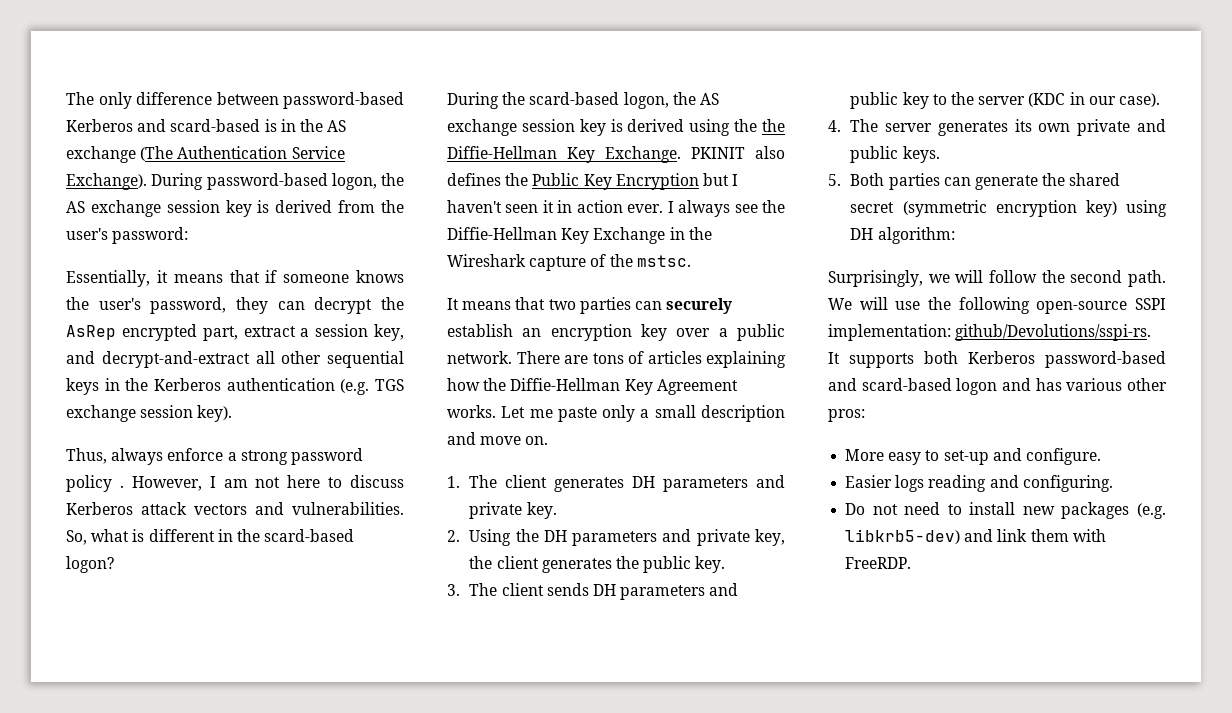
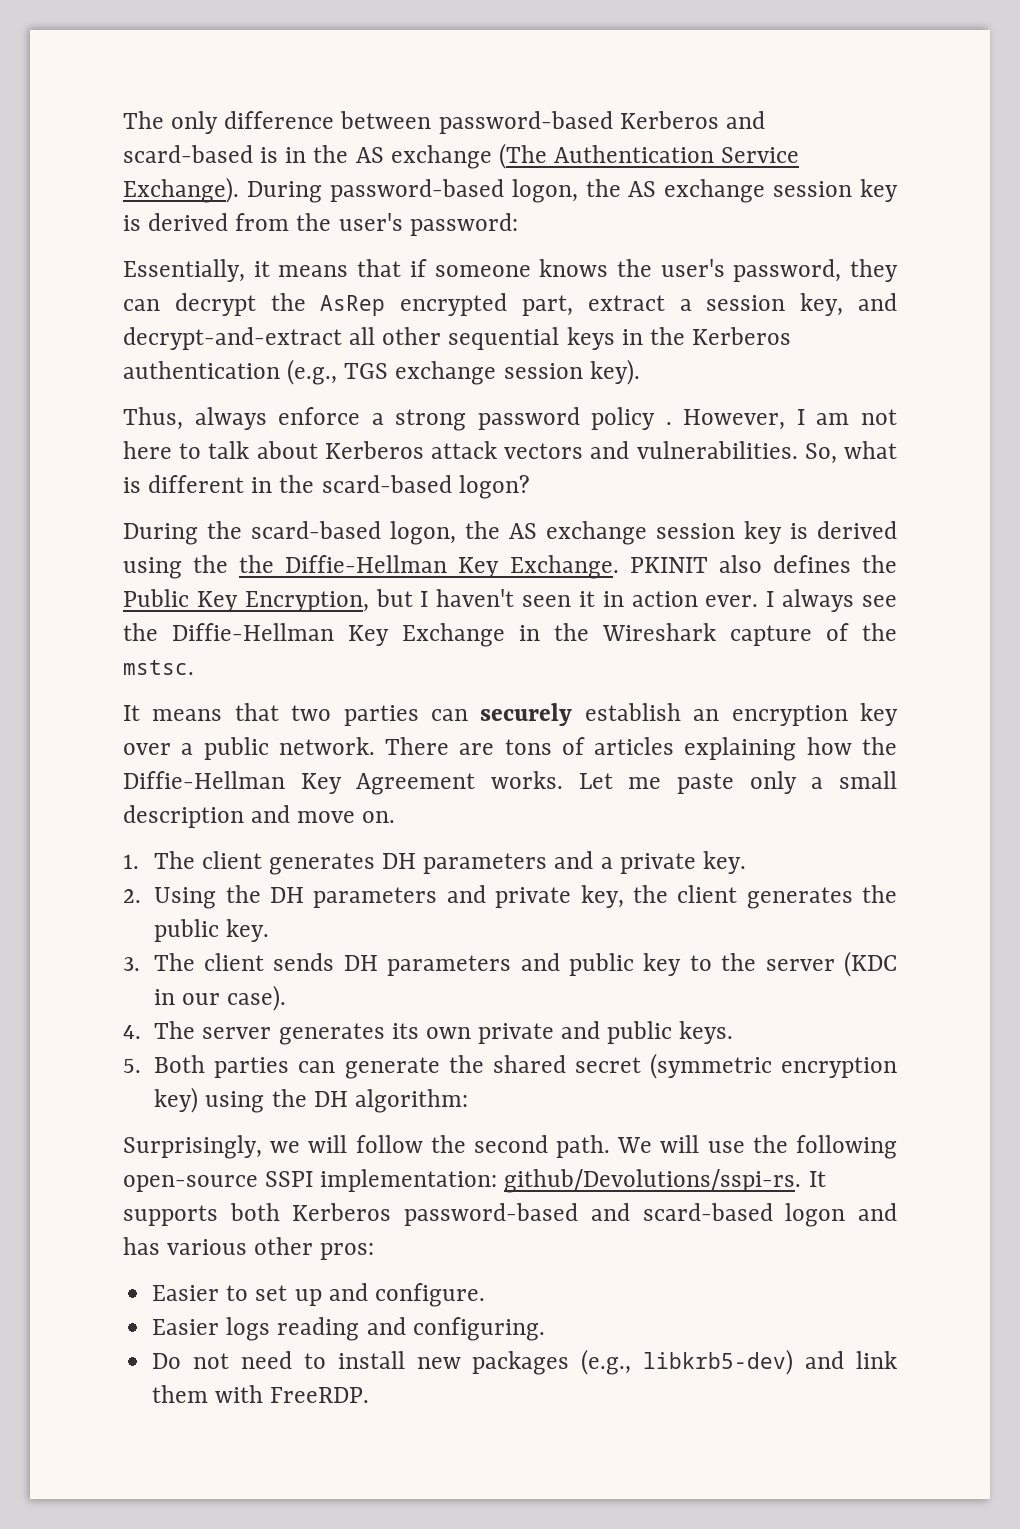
- Essentially, it means that if someone knows the user's password, they can decrypt the AsRep encrypted part, extract a session key, and decrypt-and-extract all other sequential keys in the Kerberos authentication (e.g. TGS exchange session key).
+ Essentially, it means that if someone knows the user's password, they can decrypt the AsRep encrypted part, extract a session key, and decrypt-and-extract all other sequential keys in the Kerberos authentication (e.g., TGS exchange session key).
- However, I am not here to discuss Kerberos attack vectors and vulnerabilities.
+ However, I am not here to talk about Kerberos attack vectors and vulnerabilities.
- PKINIT also defines the Public Key Encryption but I haven't seen it in action ever.
+ PKINIT also defines the Public Key Encryption, but I haven't seen it in action ever.
- 1. The client generates DH parameters and private key.
+ 1. The client generates DH parameters and a private key.
- 5. Both parties can generate the shared secret (symmetric encryption key) using DH algorithm:
+ 5. Both parties can generate the shared secret (symmetric encryption key) using the DH algorithm:
- More easy to set-up and configure.
+ Easier to set up and configure.
- Do not need to install new packages (e.g. libkrb5-dev) and link them with FreeRDP.
+ Do not need to install new packages (e.g., libkrb5-dev) and link them with FreeRDP.

